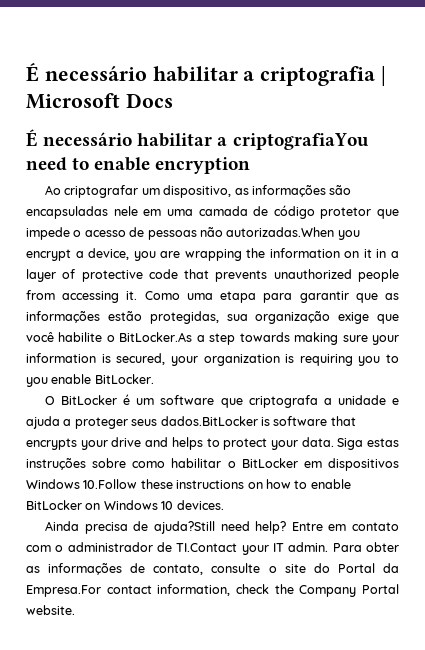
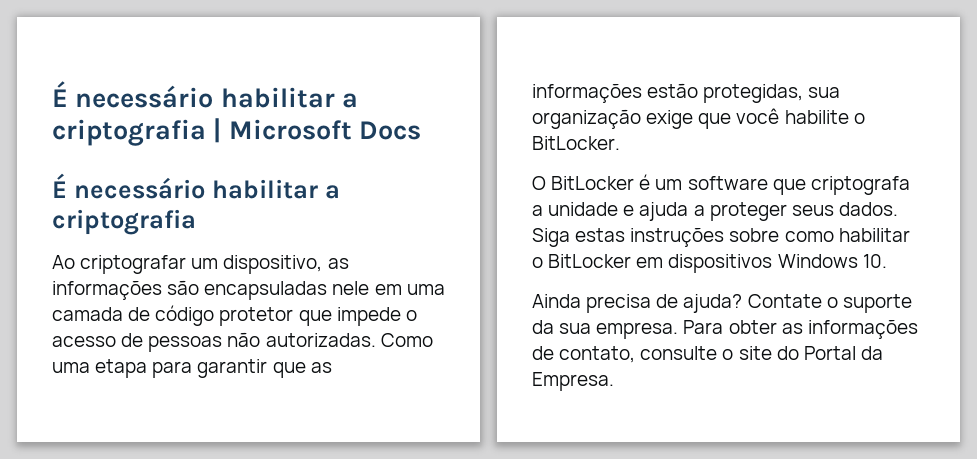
  É necessário habilitar a criptografia | Microsoft Docs
- É necessário habilitar a criptografiaYou need to enable encryption
+ É necessário habilitar a criptografia
- Ao criptografar um dispositivo, as informações são encapsuladas nele em uma camada de código protetor que impede o acesso de pessoas não autorizadas.When you encrypt a device, you are wrapping the information on it in a layer of protective code that prevents unauthorized people from accessing it.
+ Ao criptografar um dispositivo, as informações são encapsuladas nele em uma camada de código protetor que impede o acesso de pessoas não autorizadas.
- Como uma etapa para garantir que as informações estão protegidas, sua organização exige que você habilite o BitLocker.As a step towards making sure your information is secured, your organization is requiring you to you enable BitLocker.
+ Como uma etapa para garantir que as informações estão protegidas, sua organização exige que você habilite o BitLocker.
- O BitLocker é um software que criptografa a unidade e ajuda a proteger seus dados.BitLocker is software that encrypts your drive and helps to protect your data.
+ O BitLocker é um software que criptografa a unidade e ajuda a proteger seus dados.
- Siga estas instruções sobre como habilitar o BitLocker em dispositivos Windows 10.Follow these instructions on how to enable BitLocker on Windows 10 devices.
- Ainda precisa de ajuda?Still need help? Entre em contato com o administrador de TI.Contact your IT admin.
+ Siga estas instruções sobre como habilitar o BitLocker em dispositivos Windows 10.
+ Ainda precisa de ajuda? Contate o suporte da sua empresa.
- Para obter as informações de contato, consulte o site do Portal da Empresa.For contact information, check the Company Portal website.
+ Para obter as informações de contato, consulte o site do Portal da Empresa.

